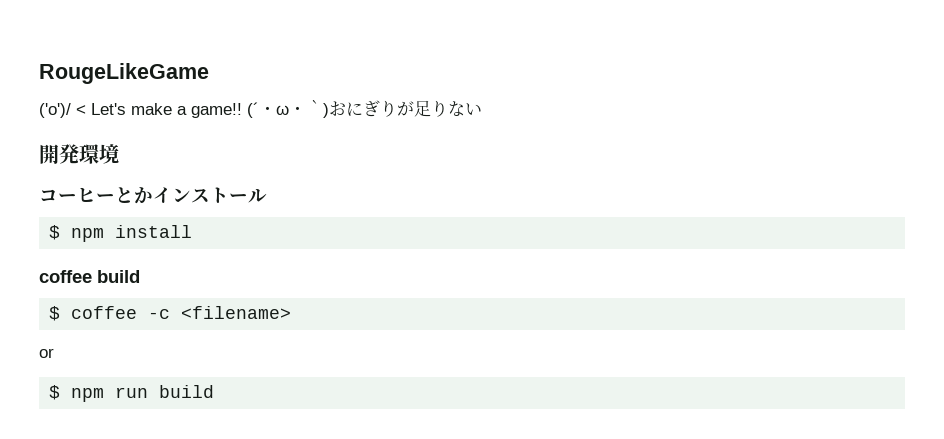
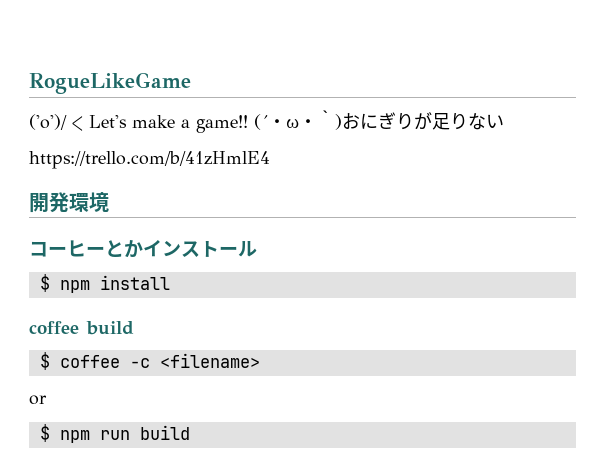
- RougeLikeGame
+ RogueLikeGame
+ https://trello.com/b/41zHmlE4

